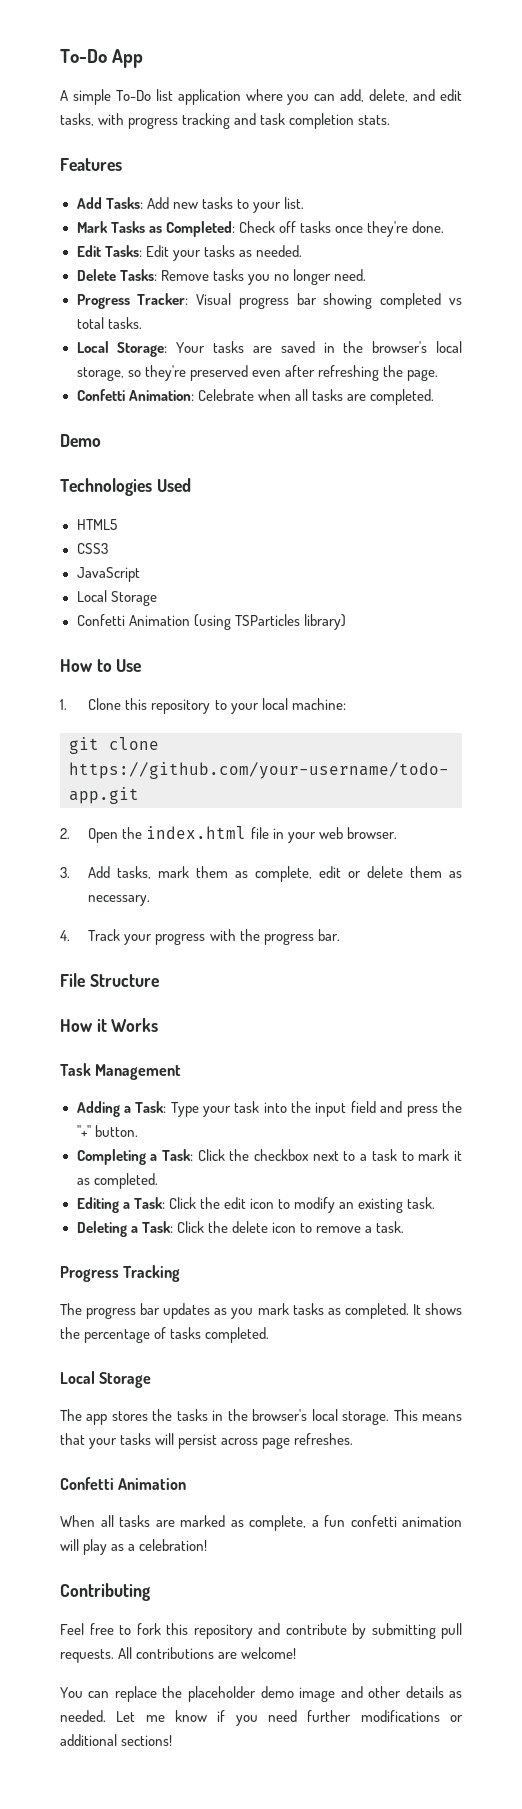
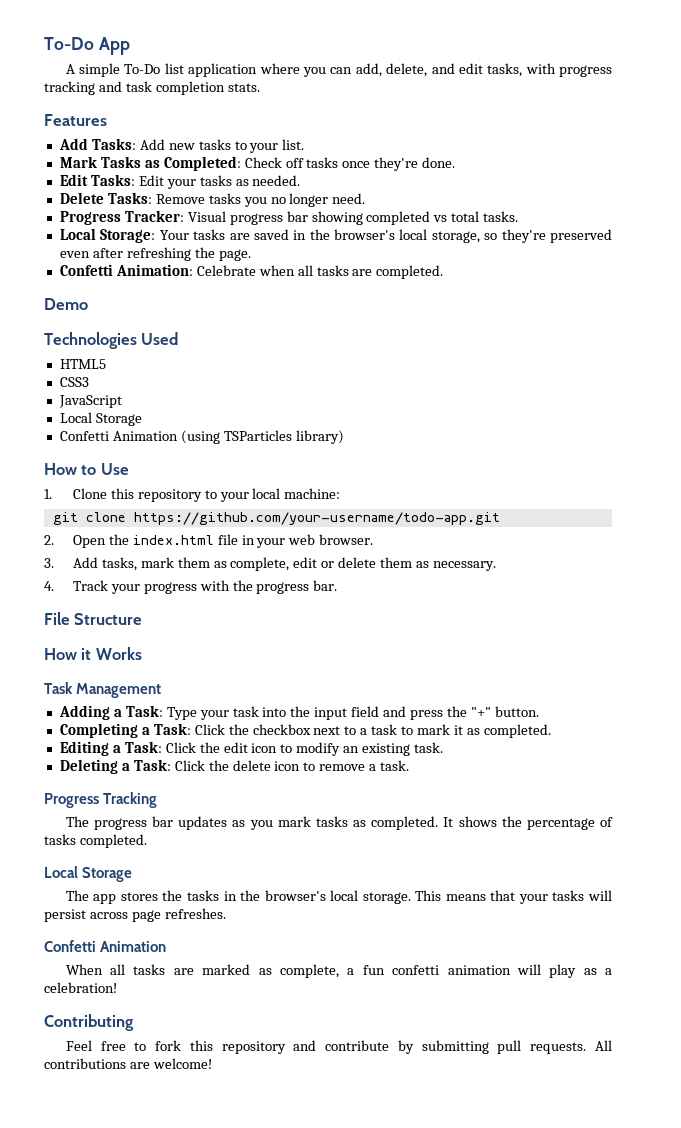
- You can replace the placeholder demo image and other details as needed. Let me know if you need further modifications or additional sections!

